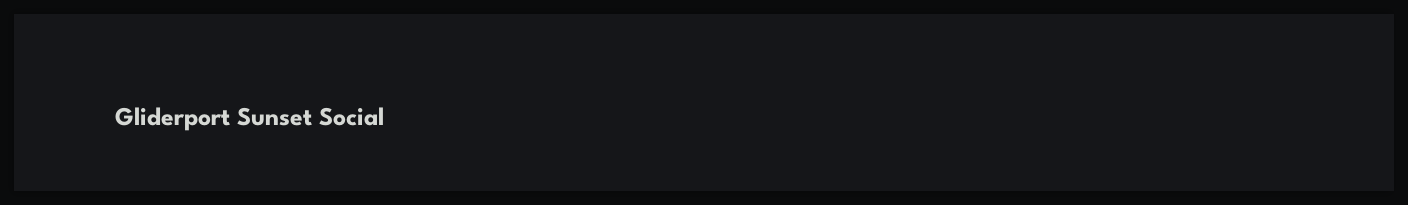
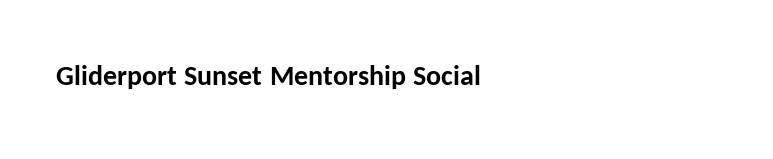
- Gliderport Sunset Social
+ Gliderport Sunset Mentorship Social

